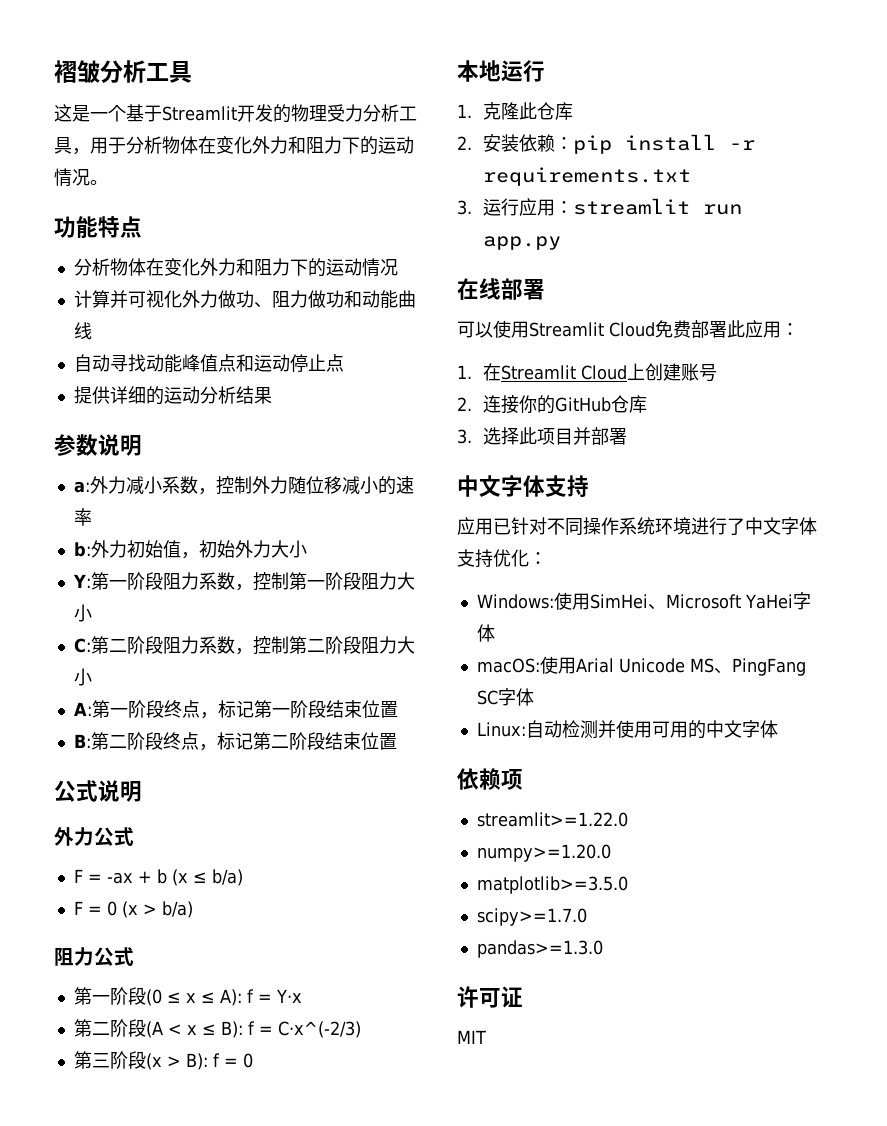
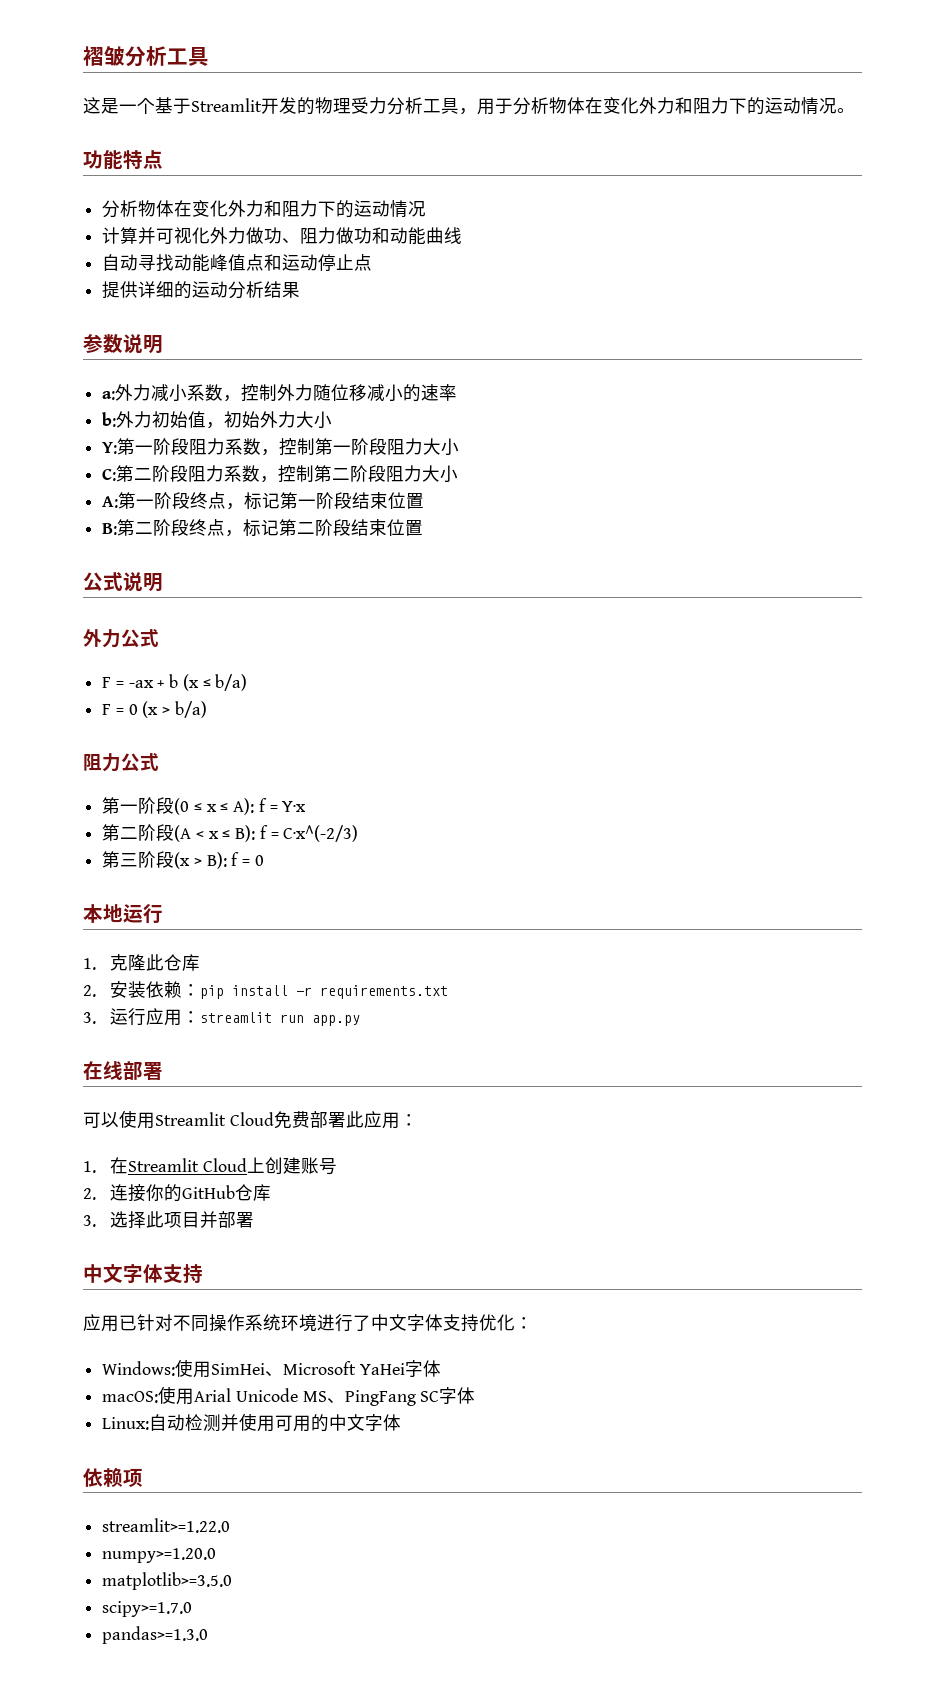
- 许可证
- MIT

